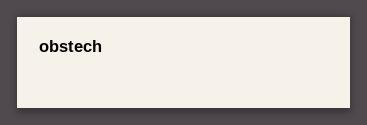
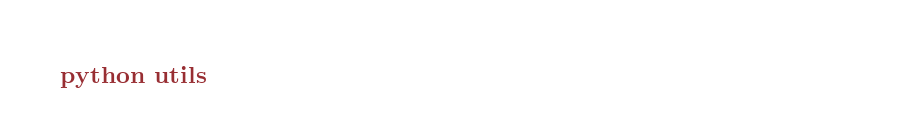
- obstech
+ python utils

